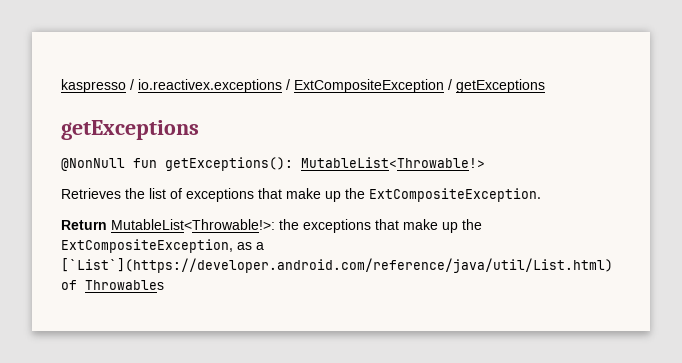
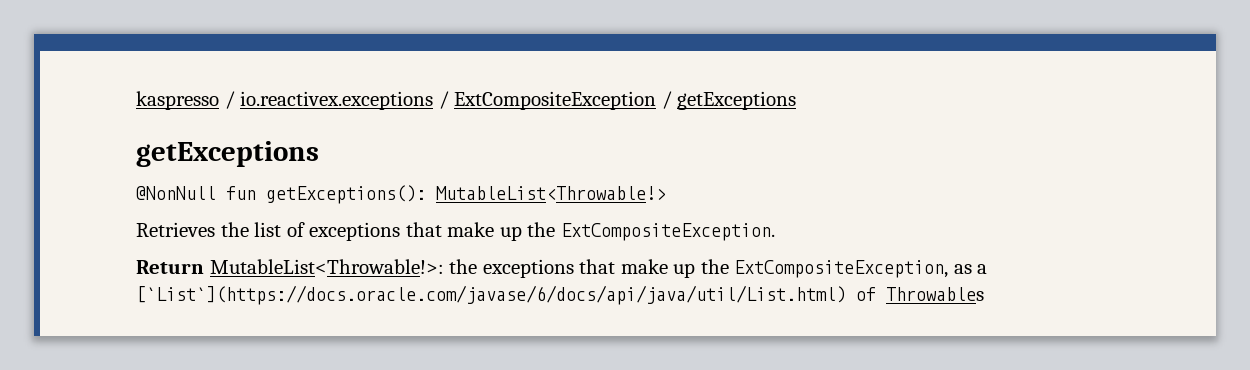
- Return MutableList<Throwable!>: the exceptions that make up the ExtCompositeException, as a [`List`](https://developer.android.com/reference/java/util/List.html) of Throwables
+ Return MutableList<Throwable!>: the exceptions that make up the ExtCompositeException, as a [`List`](https://docs.oracle.com/javase/6/docs/api/java/util/List.html) of Throwables

